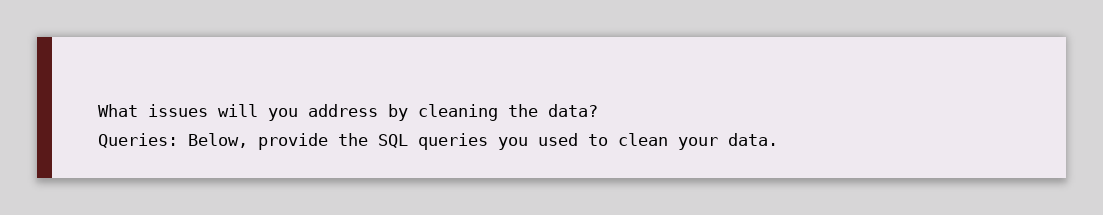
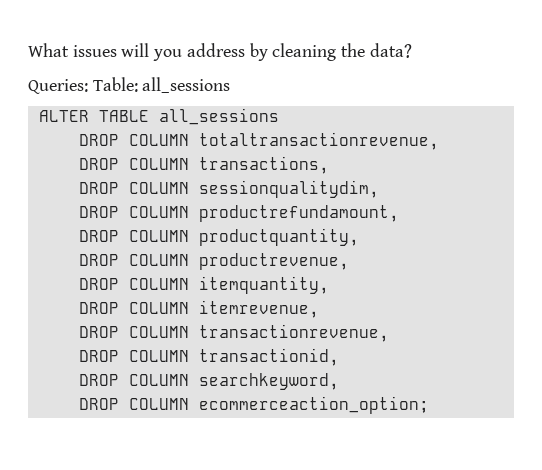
- Queries: Below, provide the SQL queries you used to clean your data.
+ Queries: Table: all_sessions
+ ALTER TABLE all_sessions
+ DROP COLUMN totaltransactionrevenue,
+ DROP COLUMN transactions,
+ DROP COLUMN sessionqualitydim,
+ DROP COLUMN productrefundamount,
+ DROP COLUMN productquantity,
+ DROP COLUMN productrevenue,
+ DROP COLUMN itemquantity,
+ DROP COLUMN itemrevenue,
+ DROP COLUMN transactionrevenue,
+ DROP COLUMN transactionid,
+ DROP COLUMN searchkeyword,
+ DROP COLUMN ecommerceaction_option;

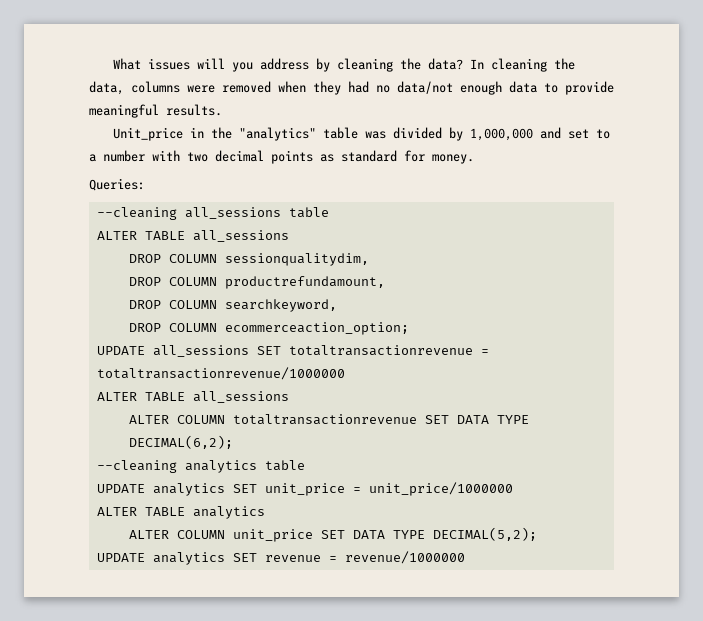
+ In cleaning the data, columns were removed when they had no data/not enough data to provide meaningful results.
+ Unit_price in the "analytics" table was divided by 1,000,000 and set to a number with two decimal points as standard for money.
- Queries: Table: all_sessions
+ Queries:
+ --cleaning all_sessions table
  ALTER TABLE all_sessions
- DROP COLUMN totaltransactionrevenue,
- DROP COLUMN transactions,
- DROP COLUMN productquantity,
- DROP COLUMN productrevenue,
- DROP COLUMN itemquantity,
- DROP COLUMN itemrevenue,
- DROP COLUMN transactionrevenue,
- DROP COLUMN transactionid,
+ UPDATE all_sessions SET totaltransactionrevenue = totaltransactionrevenue/1000000
+ ALTER TABLE all_sessions
+ ALTER COLUMN totaltransactionrevenue SET DATA TYPE DECIMAL(6,2);
+ --cleaning analytics table
+ UPDATE analytics SET unit_price = unit_price/1000000
+ ALTER TABLE analytics
+ ALTER COLUMN unit_price SET DATA TYPE DECIMAL(5,2);
+ UPDATE analytics SET revenue = revenue/1000000

